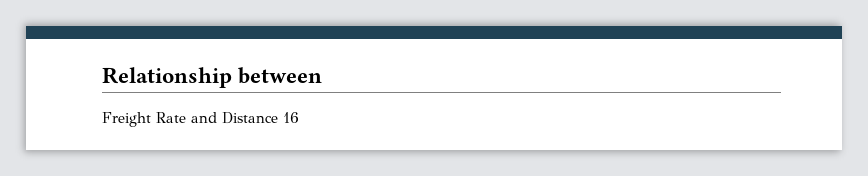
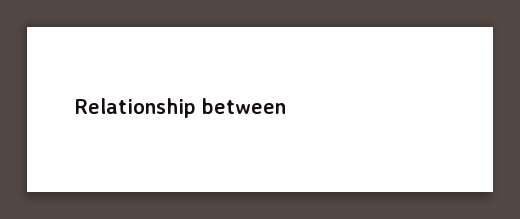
- Freight Rate and Distance 16

